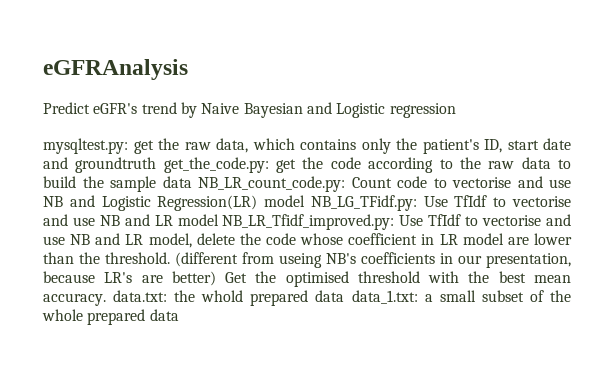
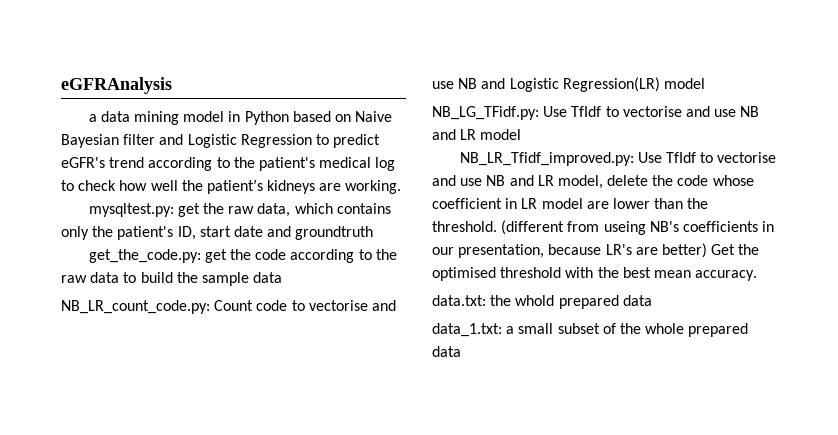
- Predict eGFR's trend by Naive Bayesian and Logistic regression
+ a data mining model in Python based on Naive Bayesian filter and Logistic Regression to predict eGFR's trend according to the patient's medical log to check how well the patient’s kidneys are working.
- get the raw data, which contains only the patient's ID, start date and groundtruth get_the_code.py:
+ get the raw data, which contains only the patient's ID, start date and groundtruth
+ get_the_code.py:
- get the code according to the raw data to build the sample data NB_LR_count_code.py:
+ get the code according to the raw data to build the sample data
+ NB_LR_count_code.py:
- Count code to vectorise and use NB and Logistic Regression(LR) model NB_LG_TFidf.py:
+ Count code to vectorise and use NB and Logistic Regression(LR) model
+ NB_LG_TFidf.py:
- Use TfIdf to vectorise and use NB and LR model NB_LR_Tfidf_improved.py:
+ Use TfIdf to vectorise and use NB and LR model
+ NB_LR_Tfidf_improved.py:
- (different from useing NB's coefficients in our presentation, because LR's are better) Get the optimised threshold with the best mean accuracy. data.txt: the whold prepared data data_1.txt: a small subset of the whole prepared data
+ (different from useing NB's coefficients in our presentation, because LR's are better) Get the optimised threshold with the best mean accuracy.
+ data.txt: the whold prepared data
+ data_1.txt: a small subset of the whole prepared data

